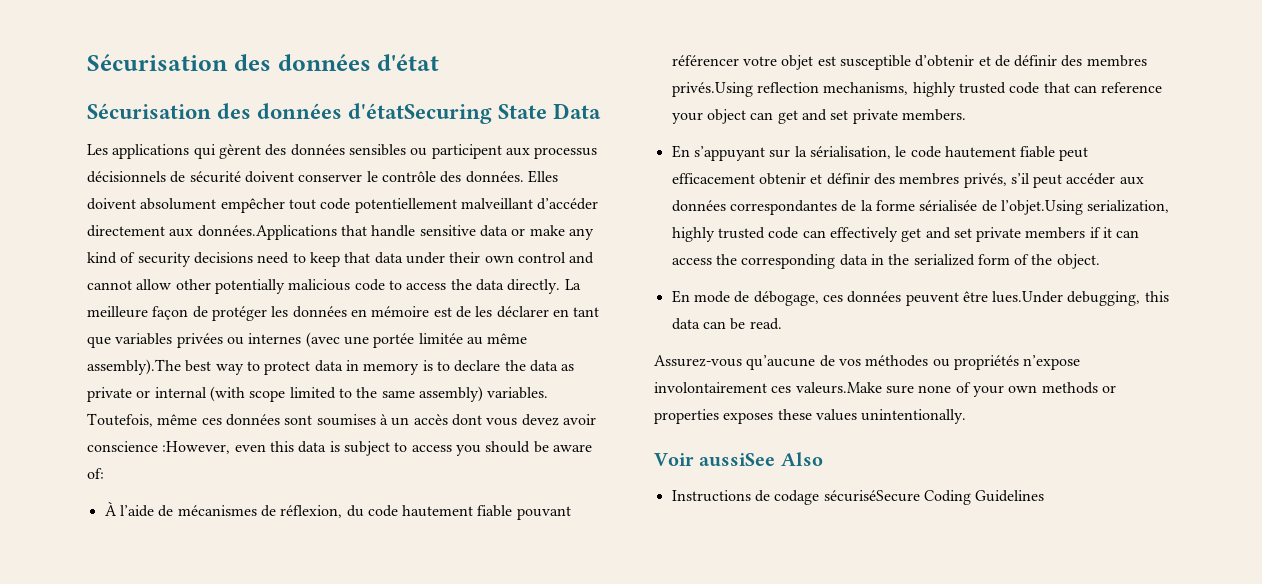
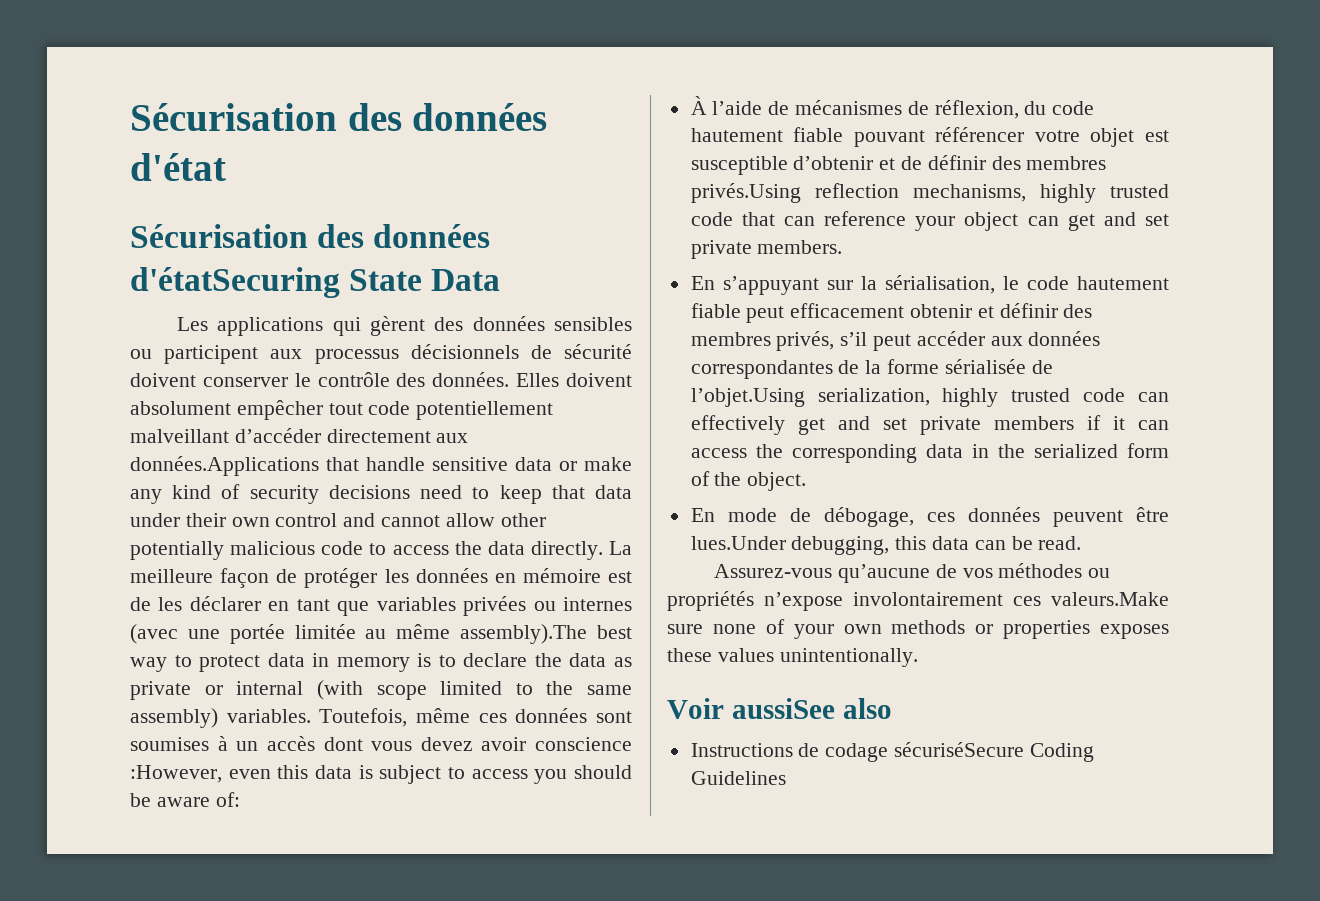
- Voir aussiSee Also
+ Voir aussiSee also

